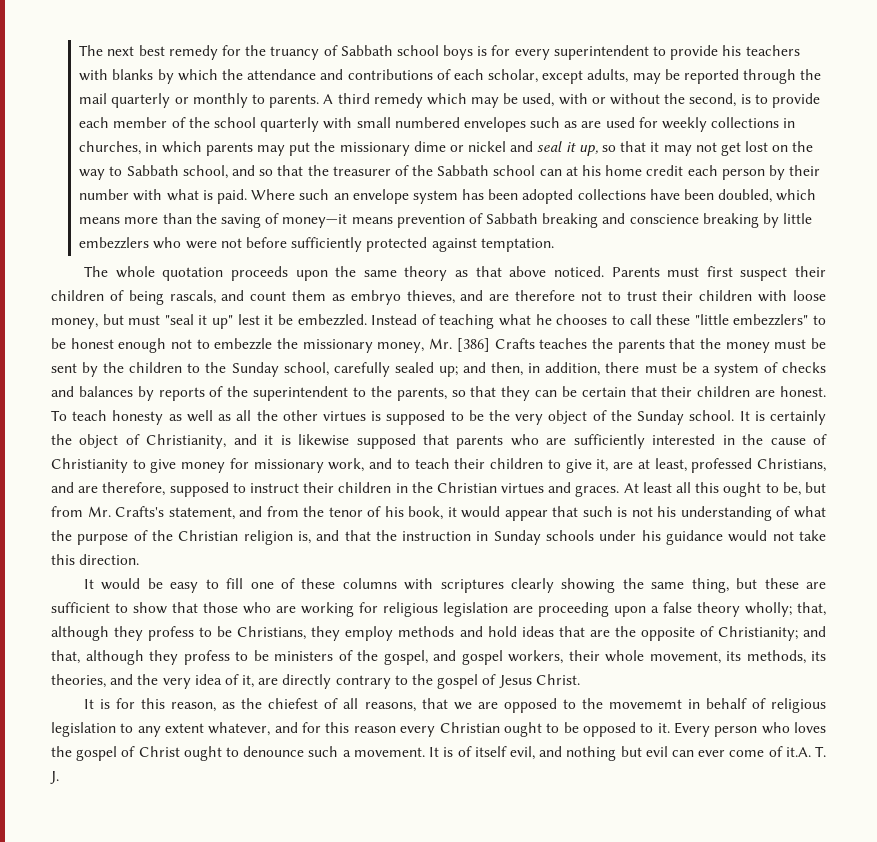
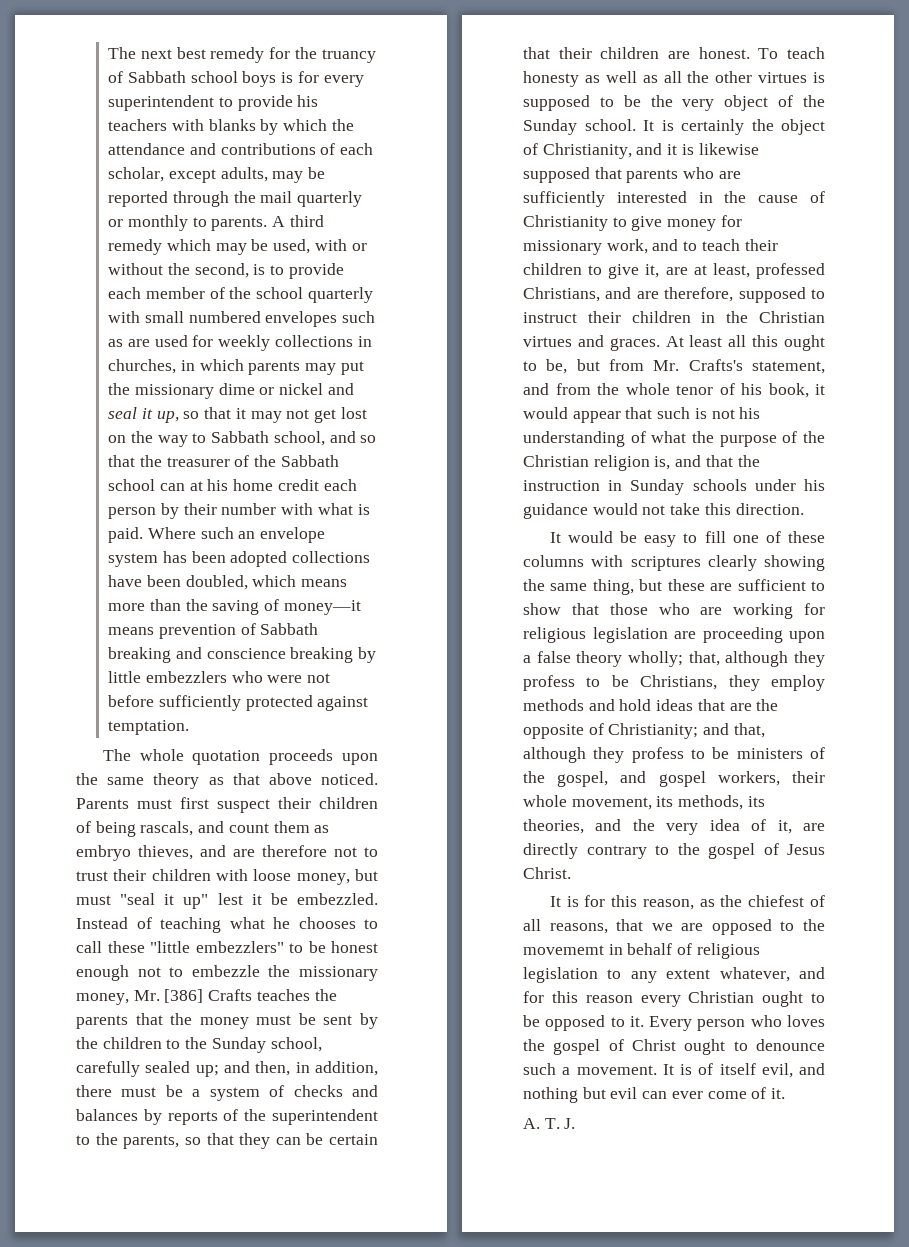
- At least all this ought to be, but from Mr. Crafts's statement, and from the tenor of his book, it would appear that such is not his understanding of what the purpose of the Christian religion is, and that the instruction in Sunday schools under his guidance would not take this direction.
+ At least all this ought to be, but from Mr. Crafts's statement, and from the whole tenor of his book, it would appear that such is not his understanding of what the purpose of the Christian religion is, and that the instruction in Sunday schools under his guidance would not take this direction.
- It is of itself evil, and nothing but evil can ever come of it.A. T. J.
+ It is of itself evil, and nothing but evil can ever come of it.
+ A. T. J.

